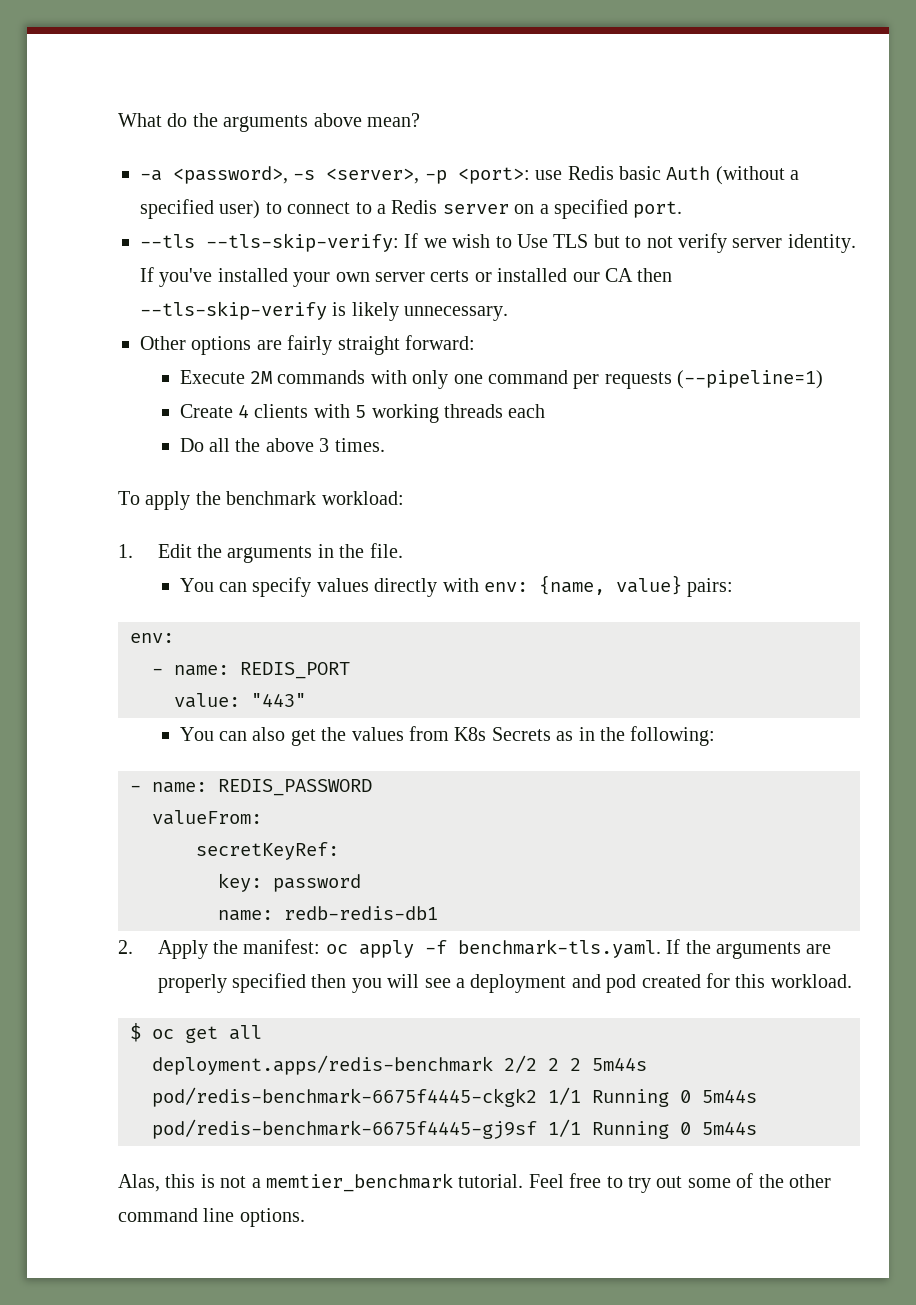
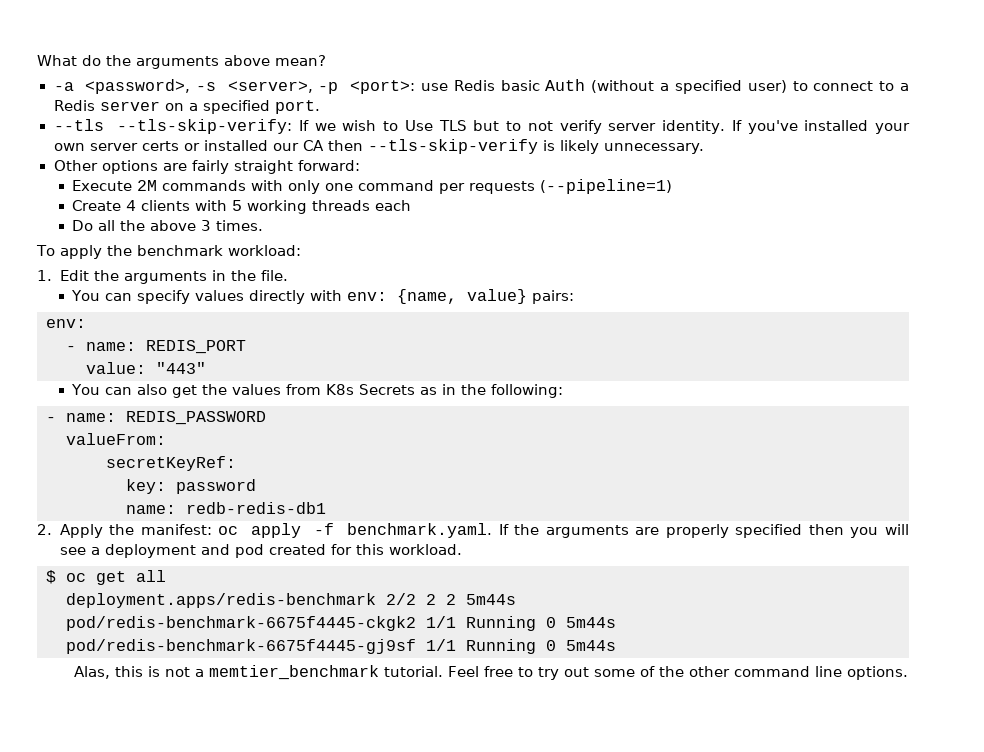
- 2. Apply the manifest: oc apply -f benchmark-tls.yaml. If the arguments are properly specified then you will see a deployment and pod created for this workload.
+ 2. Apply the manifest: oc apply -f benchmark.yaml. If the arguments are properly specified then you will see a deployment and pod created for this workload.

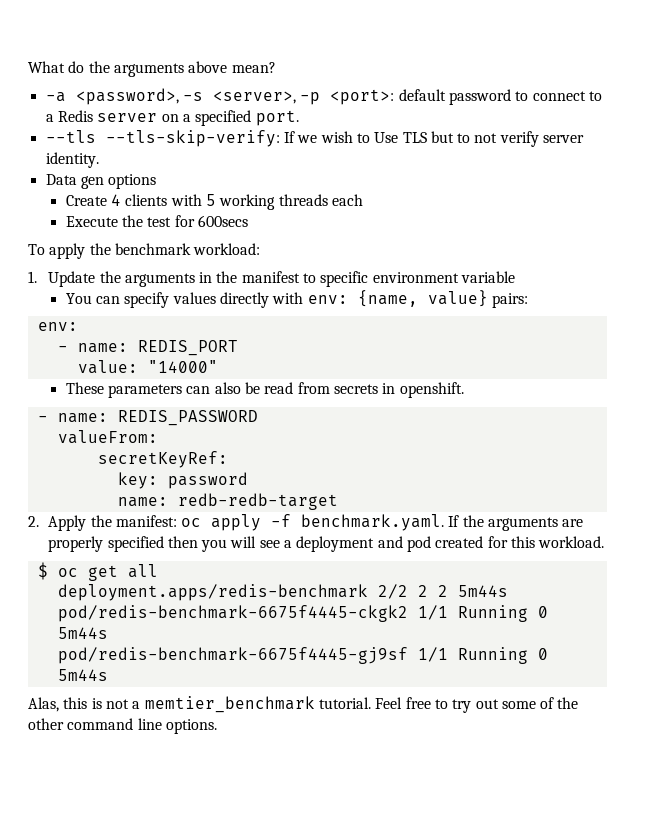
- -a <password>, -s <server>, -p <port>: use Redis basic Auth (without a specified user) to connect to a Redis server on a specified port.
+ -a <password>, -s <server>, -p <port>: default password to connect to a Redis server on a specified port.
- --tls --tls-skip-verify: If we wish to Use TLS but to not verify server identity. If you've installed your own server certs or installed our CA then --tls-skip-verify is likely unnecessary.
- Other options are fairly straight forward:
- Execute 2M commands with only one command per requests (--pipeline=1)
+ --tls --tls-skip-verify: If we wish to Use TLS but to not verify server identity.
+ Data gen options
- Do all the above 3 times.
+ Execute the test for 600secs
- 1. Edit the arguments in the file.
+ 1. Update the arguments in the manifest to specific environment variable
- value: "443"
- You can also get the values from K8s Secrets as in the following:
+ value: "14000"
+ These parameters can also be read from secrets in openshift.
- name: redb-redis-db1
+ name: redb-redb-target

